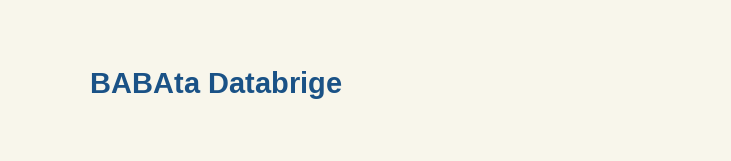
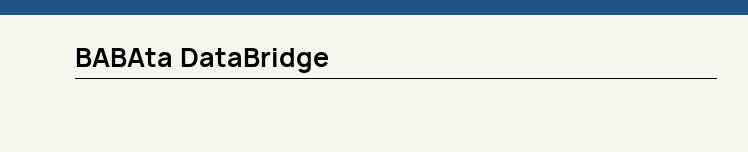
- BABAta Databrige
+ BABAta DataBridge

